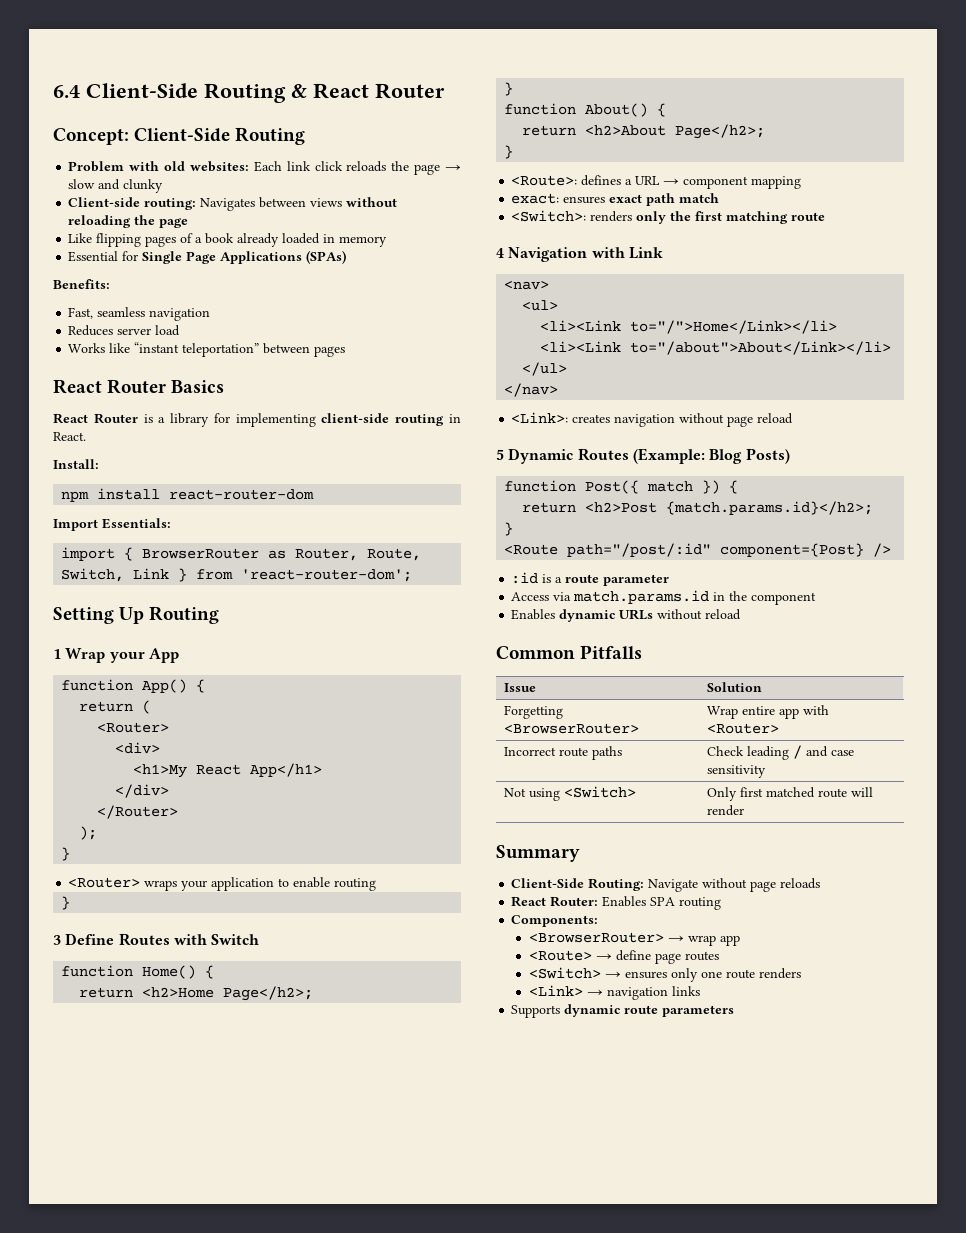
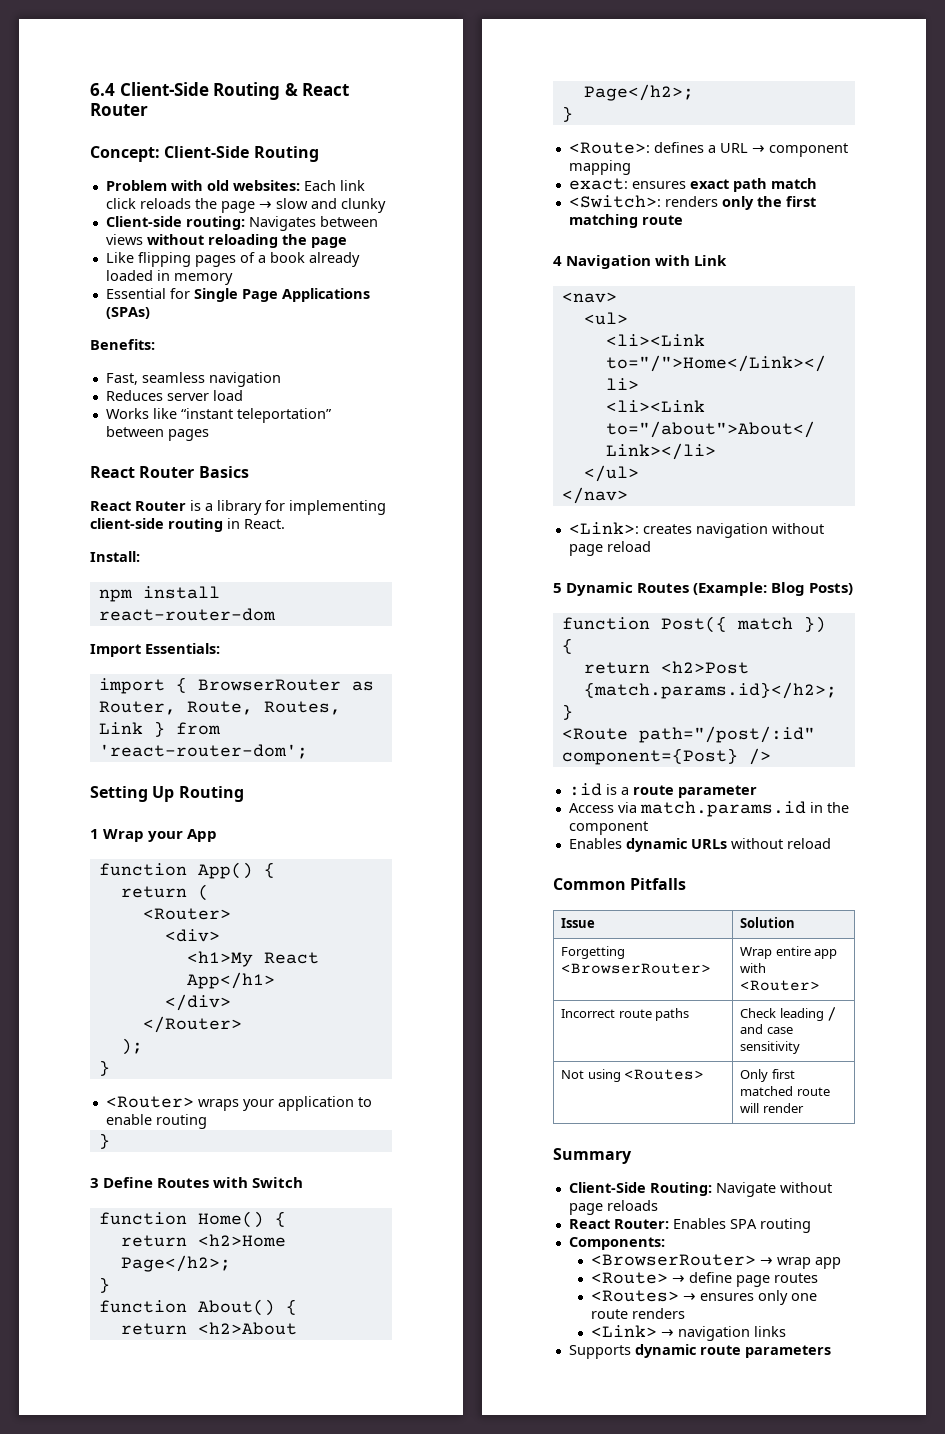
- import { BrowserRouter as Router, Route, Switch, Link } from 'react-router-dom';
+ import { BrowserRouter as Router, Route, Routes, Link } from 'react-router-dom';
- Not using <Switch> | Only first matched route will render
+ Not using <Routes> | Only first matched route will render
- <Switch> → ensures only one route renders
+ <Routes> → ensures only one route renders

